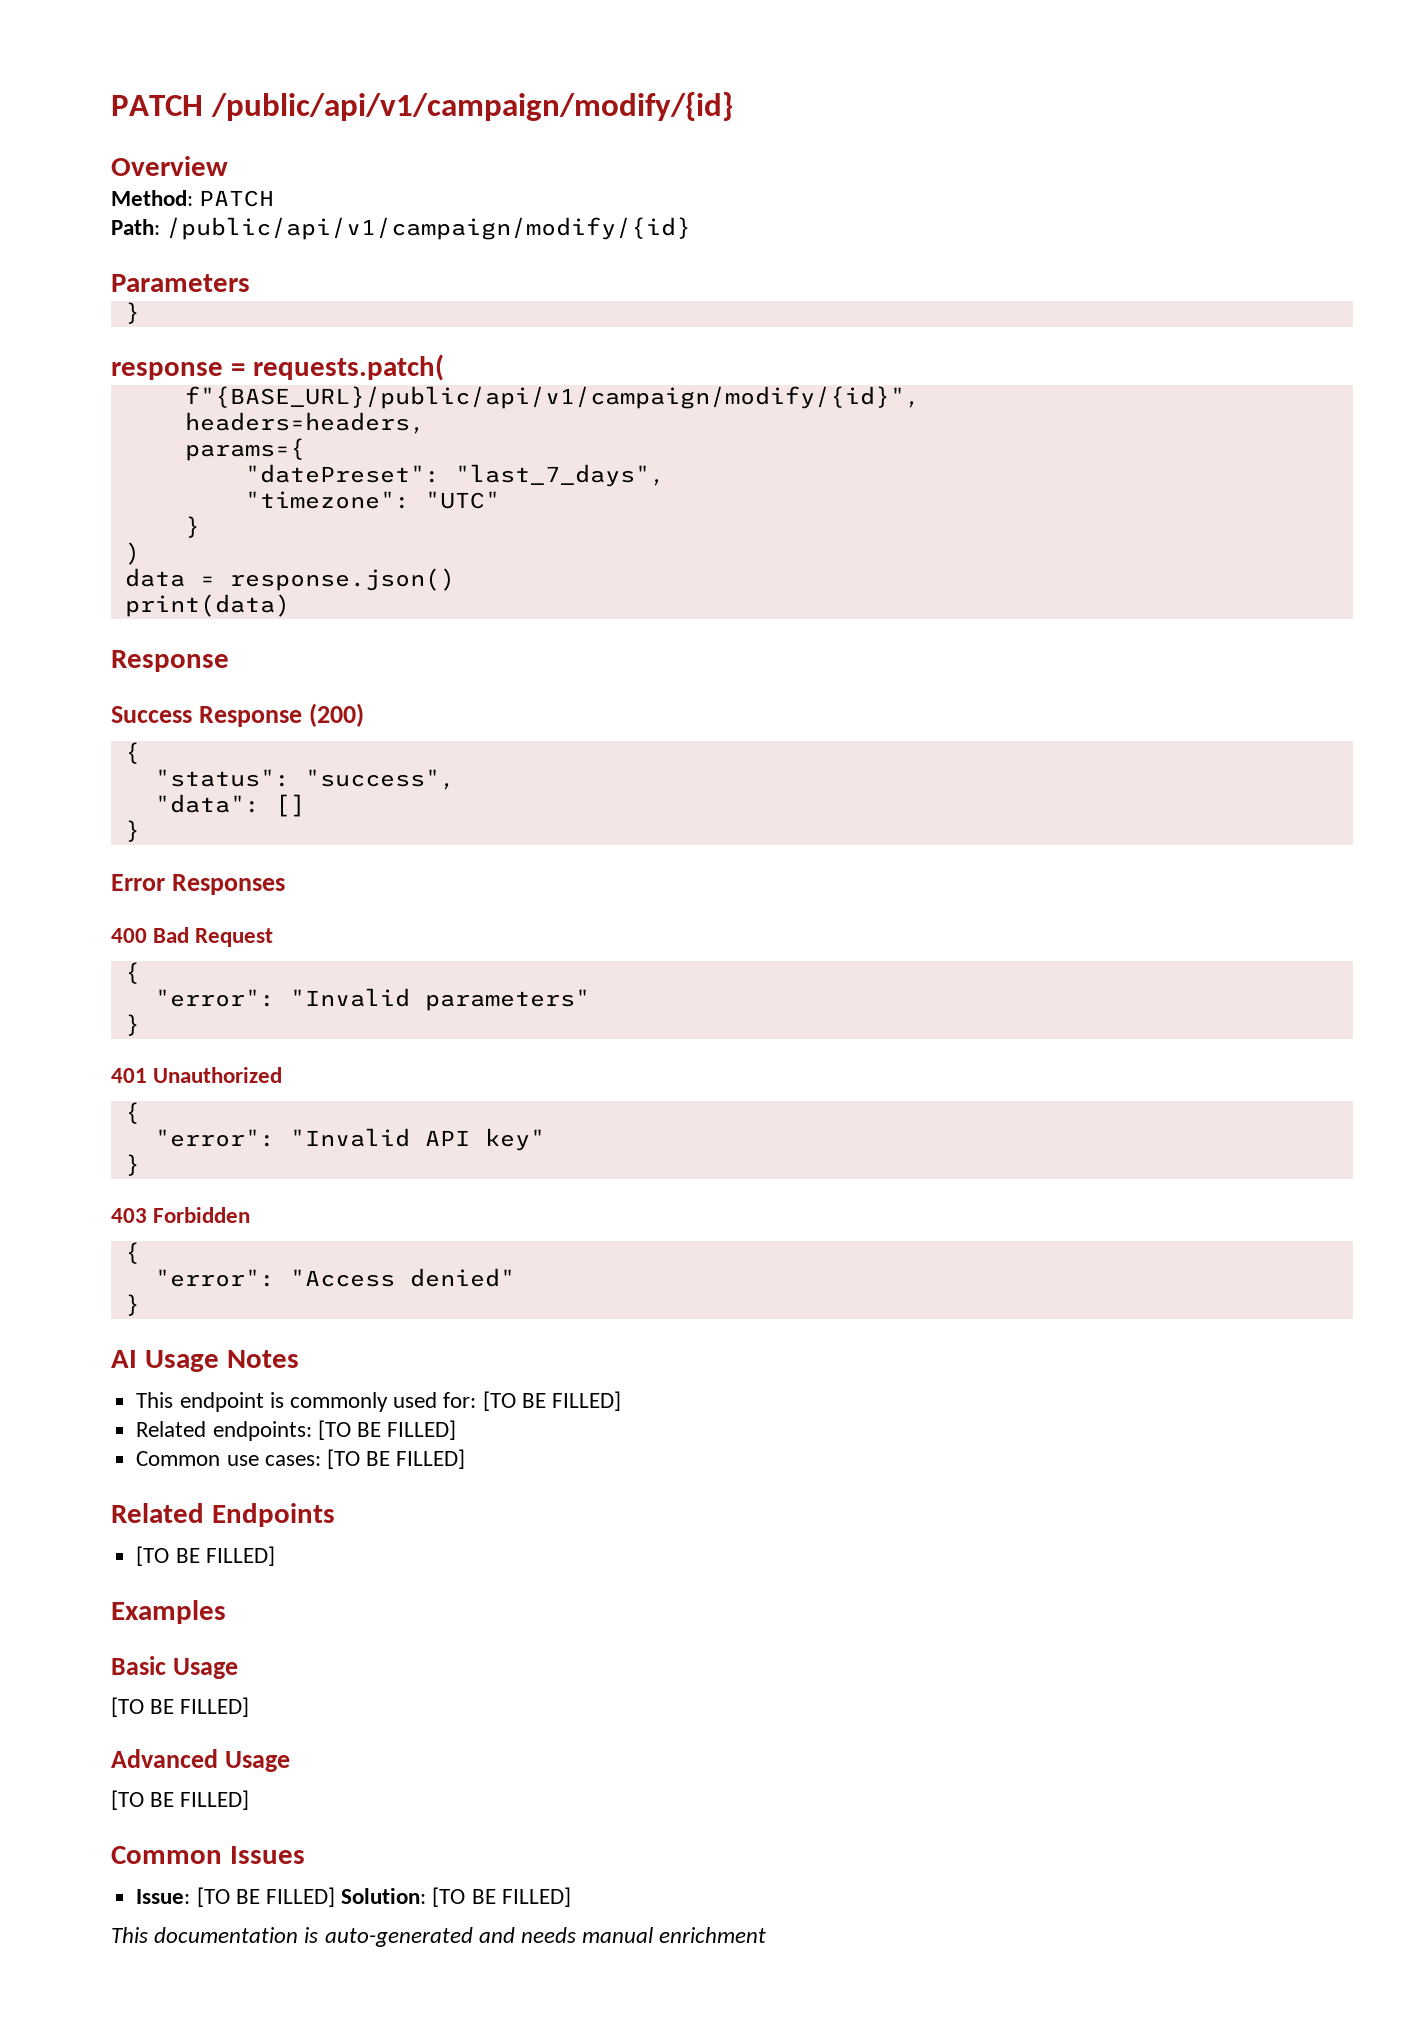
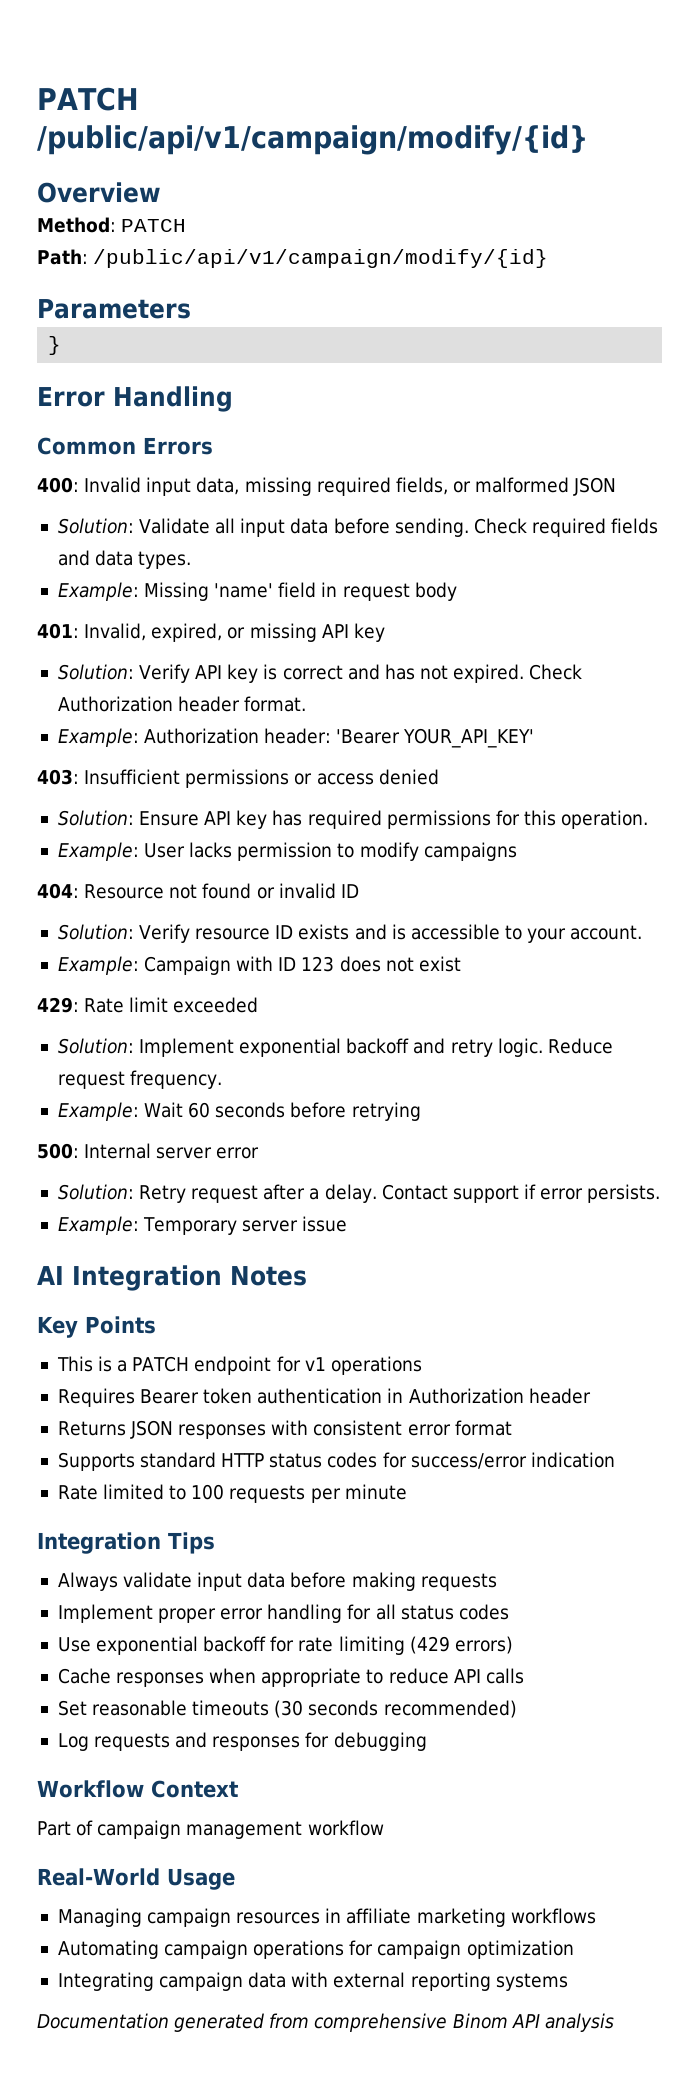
- response = requests.patch(
- f"{BASE_URL}/public/api/v1/campaign/modify/{id}",
- headers=headers,
- params={
- "datePreset": "last_7_days",
- "timezone": "UTC"
- }
- )
- data = response.json()
- print(data)
- Response
- Success Response (200)
- {
- "status": "success",
- "data": []
- }
- Error Responses
- 400 Bad Request
- {
- "error": "Invalid parameters"
- }
- 401 Unauthorized
- {
- "error": "Invalid API key"
- }
- 403 Forbidden
- {
- "error": "Access denied"
- }
+ Error Handling
+ Common Errors
+ 400: Invalid input data, missing required fields, or malformed JSON
+ Solution: Validate all input data before sending. Check required fields and data types.
+ Example: Missing 'name' field in request body
+ 401: Invalid, expired, or missing API key
+ Solution: Verify API key is correct and has not expired. Check Authorization header format.
+ Example: Authorization header: 'Bearer YOUR_API_KEY'
+ 403: Insufficient permissions or access denied
+ Solution: Ensure API key has required permissions for this operation.
+ Example: User lacks permission to modify campaigns
+ 404: Resource not found or invalid ID
+ Solution: Verify resource ID exists and is accessible to your account.
+ Example: Campaign with ID 123 does not exist
+ 429: Rate limit exceeded
+ Solution: Implement exponential backoff and retry logic. Reduce request frequency.
+ Example: Wait 60 seconds before retrying
+ 500: Internal server error
+ Solution: Retry request after a delay. Contact support if error persists.
+ Example: Temporary server issue
- AI Usage Notes
+ AI Integration Notes
- This endpoint is commonly used for: [TO BE FILLED]
- Related endpoints: [TO BE FILLED]
- Common use cases: [TO BE FILLED]
- Related Endpoints
- [TO BE FILLED]
- Examples
- Basic Usage
- [TO BE FILLED]
- Advanced Usage
- [TO BE FILLED]
- Common Issues
- Issue: [TO BE FILLED] Solution: [TO BE FILLED]
- This documentation is auto-generated and needs manual enrichment
+ Key Points
+ This is a PATCH endpoint for v1 operations
+ Requires Bearer token authentication in Authorization header
+ Returns JSON responses with consistent error format
+ Supports standard HTTP status codes for success/error indication
+ Rate limited to 100 requests per minute
+ Integration Tips
+ Always validate input data before making requests
+ Implement proper error handling for all status codes
+ Use exponential backoff for rate limiting (429 errors)
+ Cache responses when appropriate to reduce API calls
+ Set reasonable timeouts (30 seconds recommended)
+ Log requests and responses for debugging
+ Workflow Context
+ Part of campaign management workflow
+ Real-World Usage
+ Managing campaign resources in affiliate marketing workflows
+ Automating campaign operations for campaign optimization
+ Integrating campaign data with external reporting systems
+ Documentation generated from comprehensive Binom API analysis

